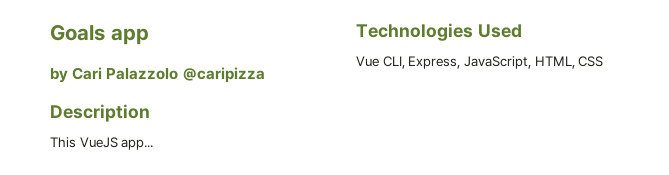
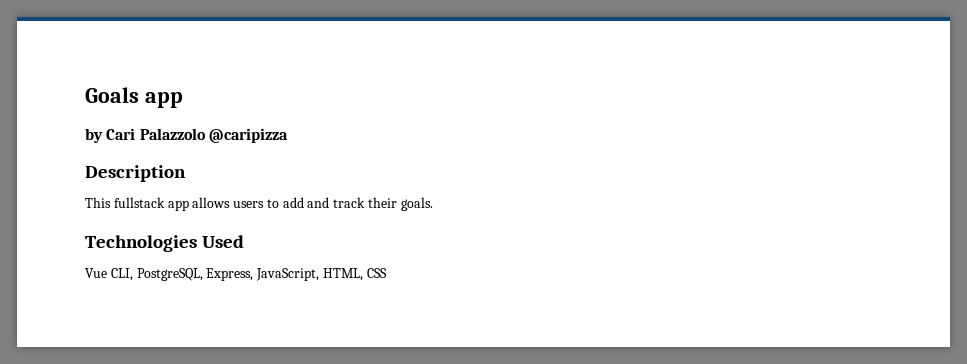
- This VueJS app...
+ This fullstack app allows users to add and track their goals.
- Vue CLI, Express, JavaScript, HTML, CSS
+ Vue CLI, PostgreSQL, Express, JavaScript, HTML, CSS

